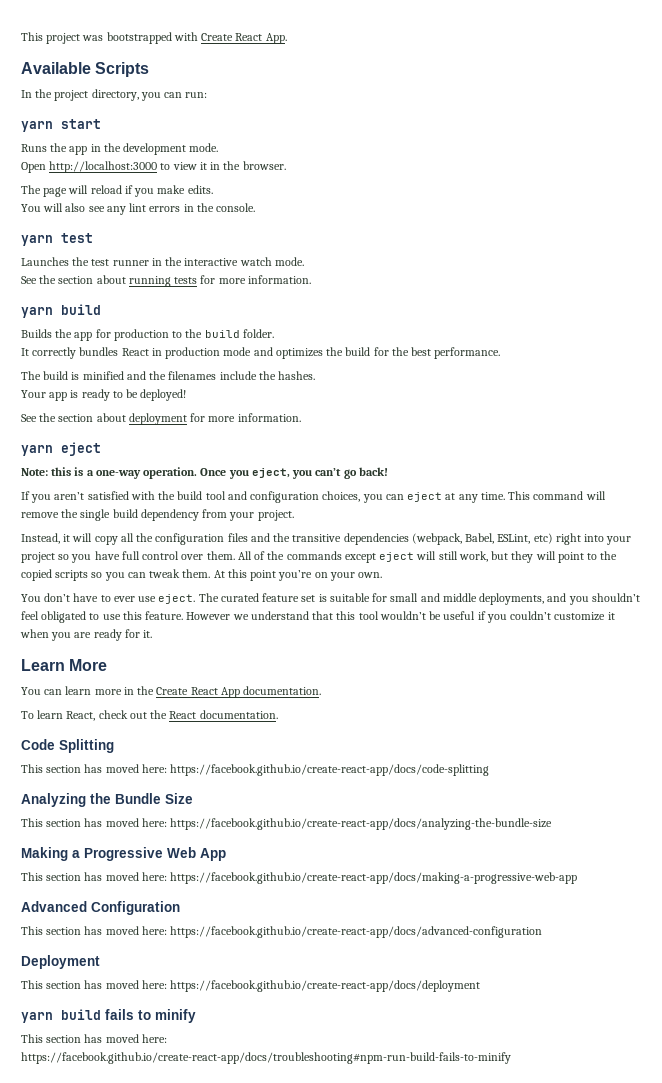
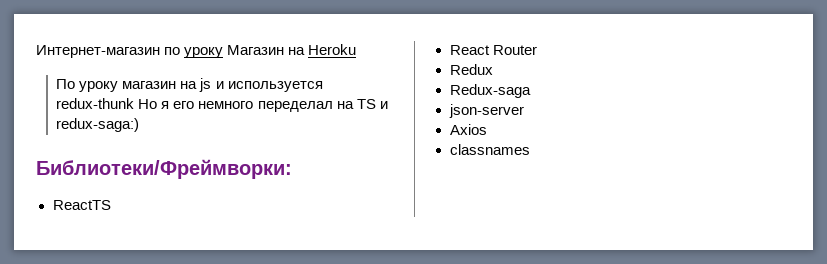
- This project was bootstrapped with Create React App.
- Available Scripts
- In the project directory, you can run:
- yarn start
- Runs the app in the development mode.
- Open http://localhost:3000 to view it in the browser.
- The page will reload if you make edits.
- You will also see any lint errors in the console.
- yarn test
- Launches the test runner in the interactive watch mode.
- See the section about running tests for more information.
- yarn build
- Builds the app for production to the build folder.
- It correctly bundles React in production mode and optimizes the build for the best performance.
- The build is minified and the filenames include the hashes.
- Your app is ready to be deployed!
- See the section about deployment for more information.
- yarn eject
- Note: this is a one-way operation. Once you eject, you can’t go back!
- If you aren’t satisfied with the build tool and configuration choices, you can eject at any time. This command will remove the single build dependency from your project.
- Instead, it will copy all the configuration files and the transitive dependencies (webpack, Babel, ESLint, etc) right into your project so you have full control over them. All of the commands except eject will still work, but they will point to the copied scripts so you can tweak them. At this point you’re on your own.
- You don’t have to ever use eject. The curated feature set is suitable for small and middle deployments, and you shouldn’t feel obligated to use this feature. However we understand that this tool wouldn’t be useful if you couldn’t customize it when you are ready for it.
- Learn More
- You can learn more in the Create React App documentation.
- To learn React, check out the React documentation.
- Code Splitting
- This section has moved here: https://facebook.github.io/create-react-app/docs/code-splitting
- Analyzing the Bundle Size
- This section has moved here: https://facebook.github.io/create-react-app/docs/analyzing-the-bundle-size
- Making a Progressive Web App
- This section has moved here: https://facebook.github.io/create-react-app/docs/making-a-progressive-web-app
- Advanced Configuration
- This section has moved here: https://facebook.github.io/create-react-app/docs/advanced-configuration
- Deployment
- This section has moved here: https://facebook.github.io/create-react-app/docs/deployment
- yarn build fails to minify
- This section has moved here: https://facebook.github.io/create-react-app/docs/troubleshooting#npm-run-build-fails-to-minify
+ Интернет-магазин по уроку Магазин на Heroku
+ По уроку магазин на js и используется redux-thunk Но я его немного переделал на TS и redux-saga:)
+ Библиотеки/Фреймворки:
+ ReactTS
+ React Router
+ Redux
+ Redux-saga
+ json-server
+ Axios
+ classnames

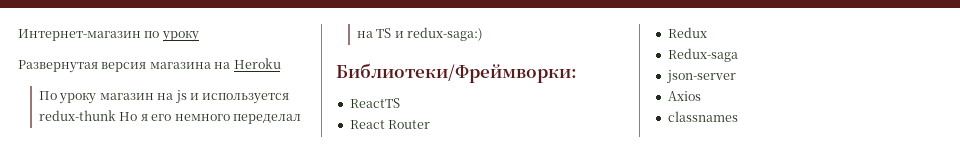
- Интернет-магазин по уроку Магазин на Heroku
+ Интернет-магазин по уроку
+ Развернутая версия магазина на Heroku

